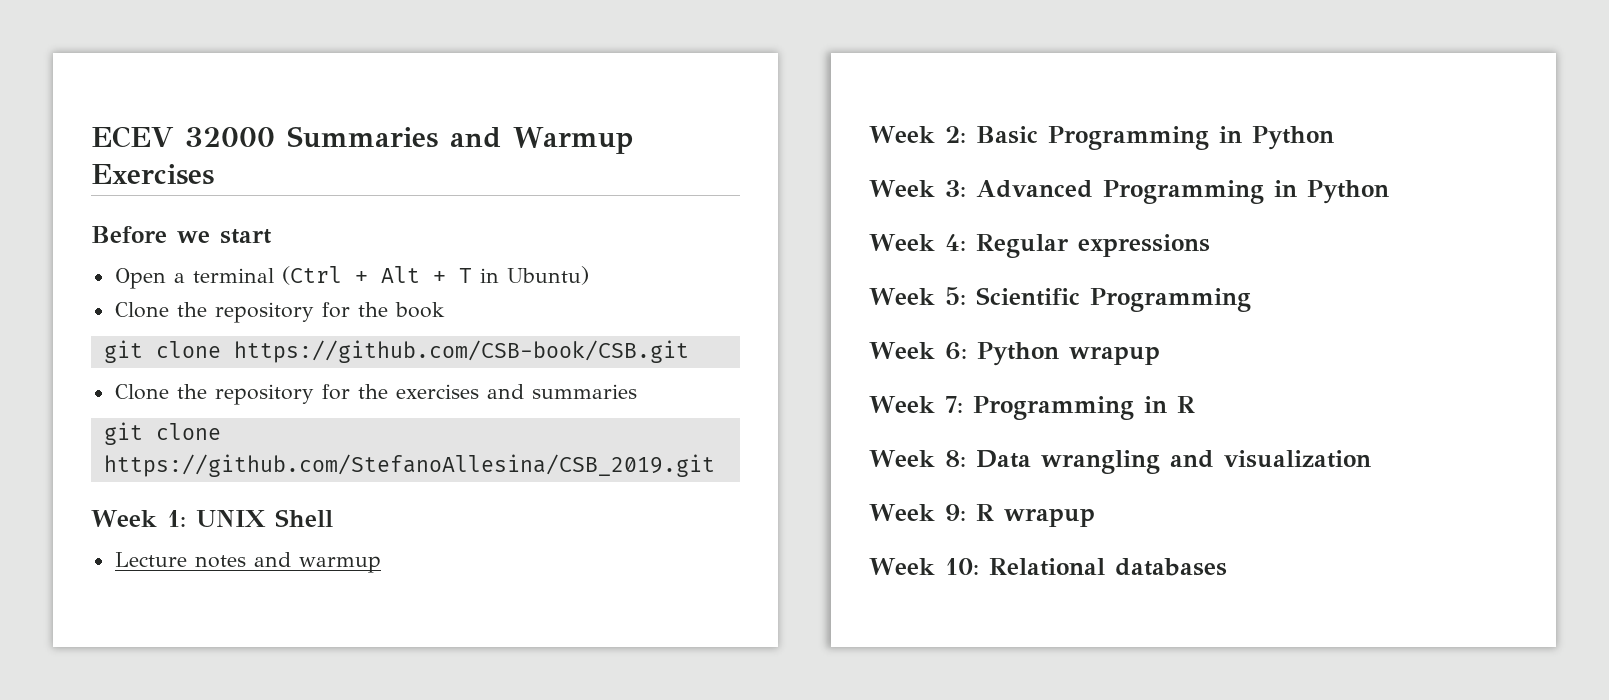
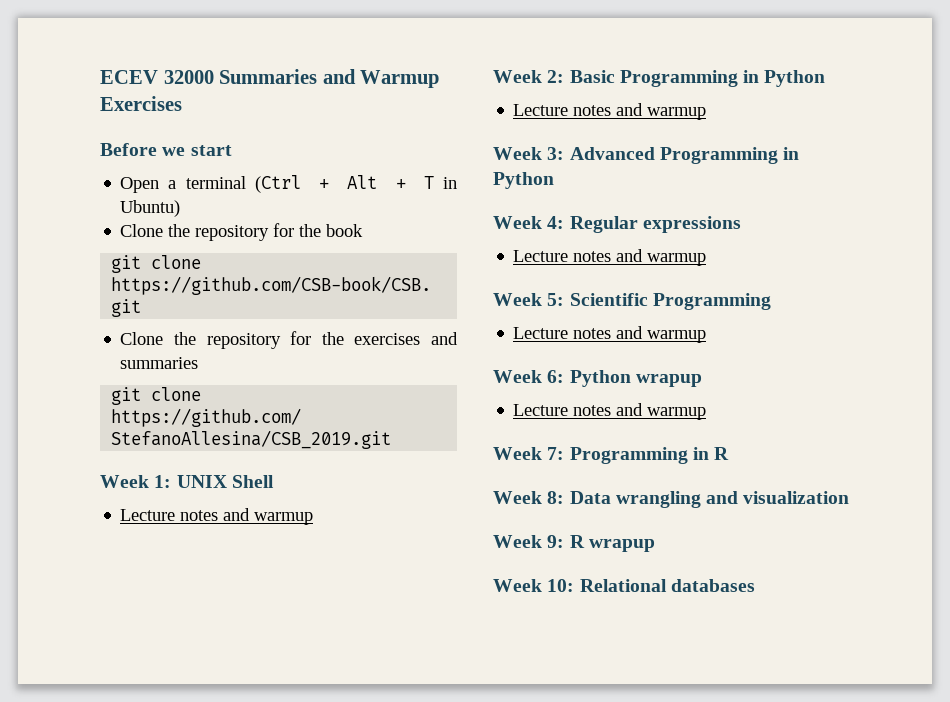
  Week 2: Basic Programming in Python
+ Lecture notes and warmup
  Week 4: Regular expressions
+ Lecture notes and warmup
  Week 5: Scientific Programming
+ Lecture notes and warmup
  Week 6: Python wrapup
+ Lecture notes and warmup

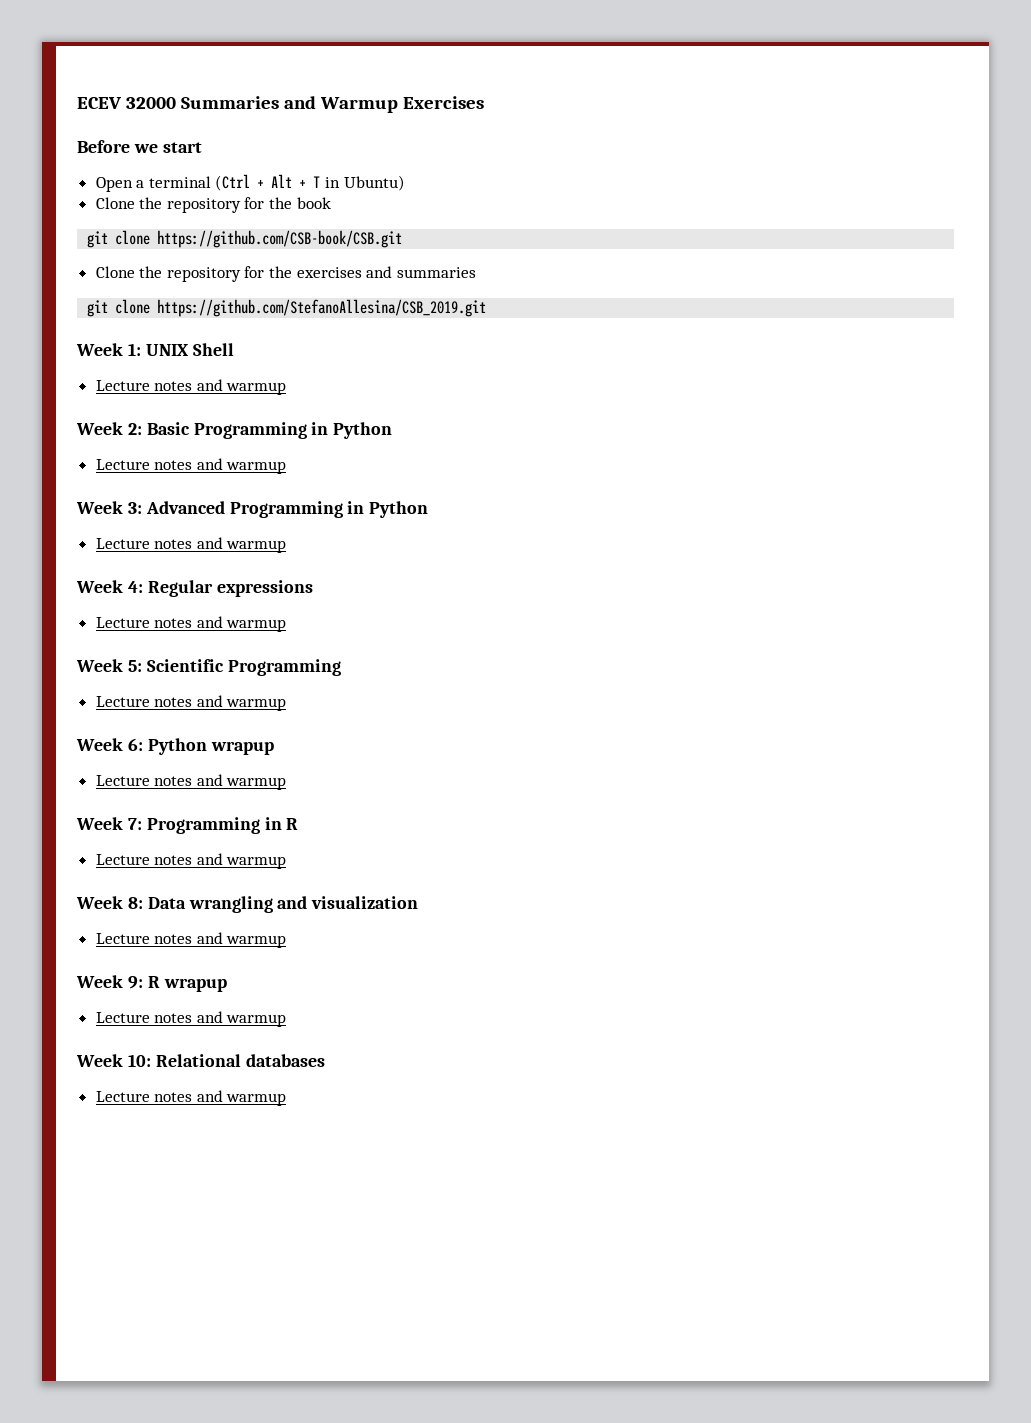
  Week 3: Advanced Programming in Python
+ Lecture notes and warmup
  Week 7: Programming in R
+ Lecture notes and warmup
  Week 8: Data wrangling and visualization
+ Lecture notes and warmup
  Week 9: R wrapup
+ Lecture notes and warmup
  Week 10: Relational databases
+ Lecture notes and warmup

